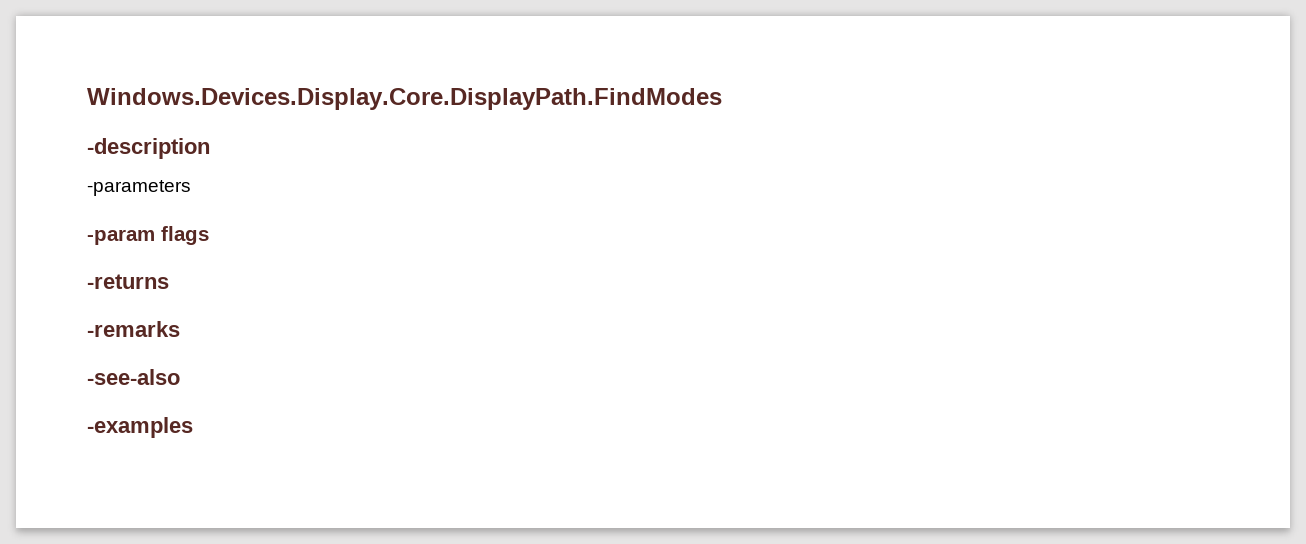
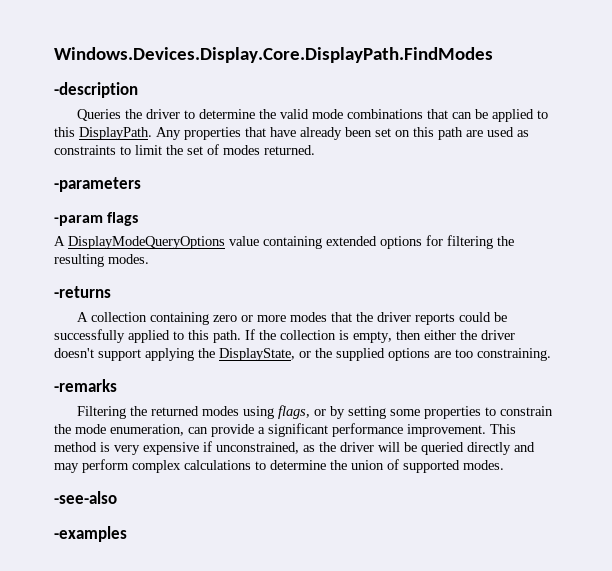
+ Queries the driver to determine the valid mode combinations that can be applied to this DisplayPath. Any properties that have already been set on this path are used as constraints to limit the set of modes returned.
  -parameters
  -param flags
+ A DisplayModeQueryOptions value containing extended options for filtering the resulting modes.
  -returns
+ A collection containing zero or more modes that the driver reports could be successfully applied to this path. If the collection is empty, then either the driver doesn't support applying the DisplayState, or the supplied options are too constraining.
  -remarks
+ Filtering the returned modes using flags, or by setting some properties to constrain the mode enumeration, can provide a significant performance improvement. This method is very expensive if unconstrained, as the driver will be queried directly and may perform complex calculations to determine the union of supported modes.

